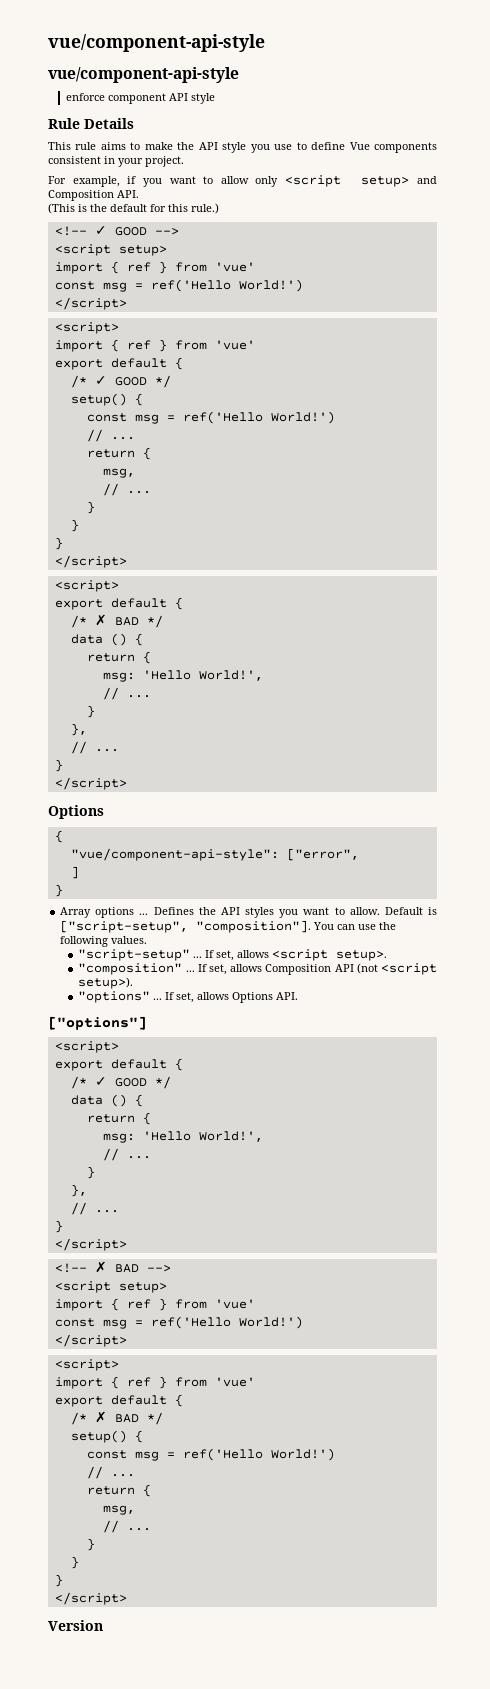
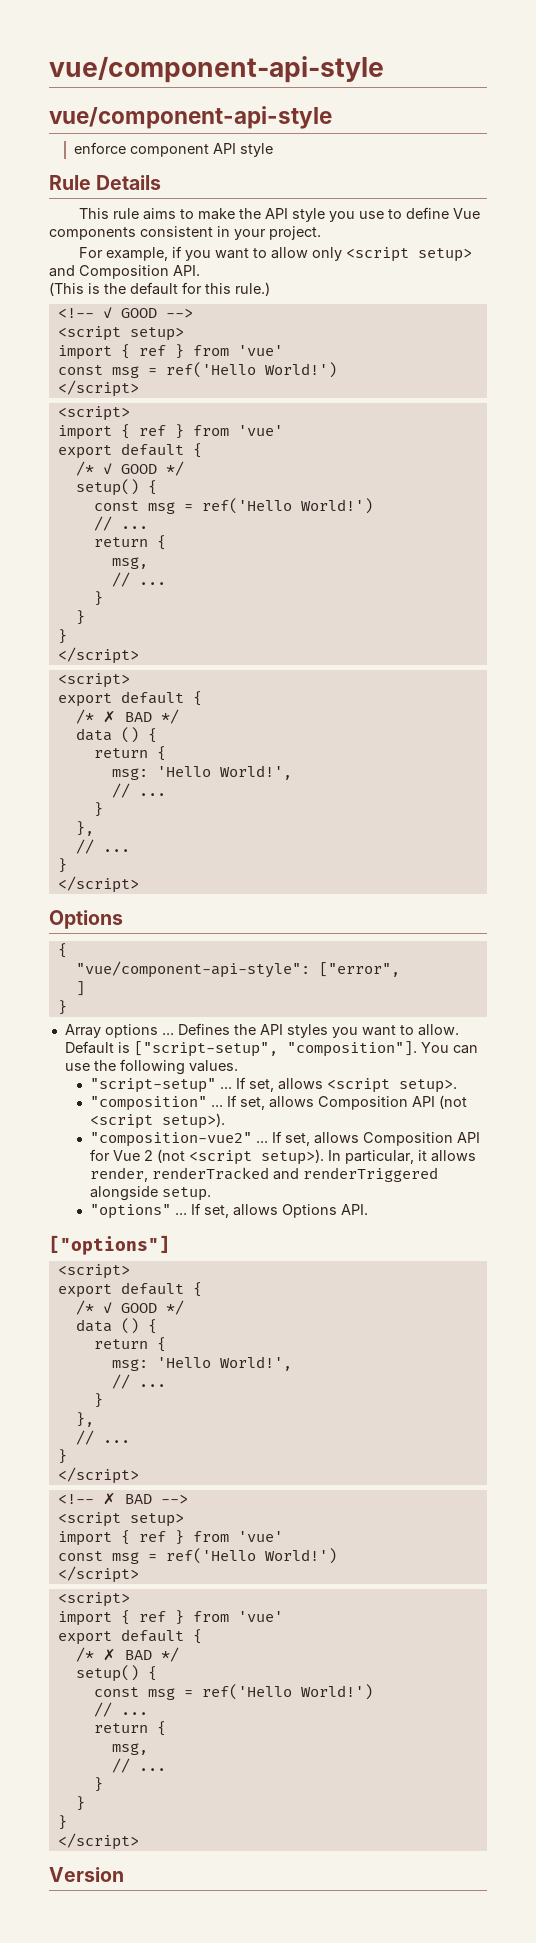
+ "composition-vue2" ... If set, allows Composition API for Vue 2 (not <script setup>). In particular, it allows render, renderTracked and renderTriggered alongside setup.

